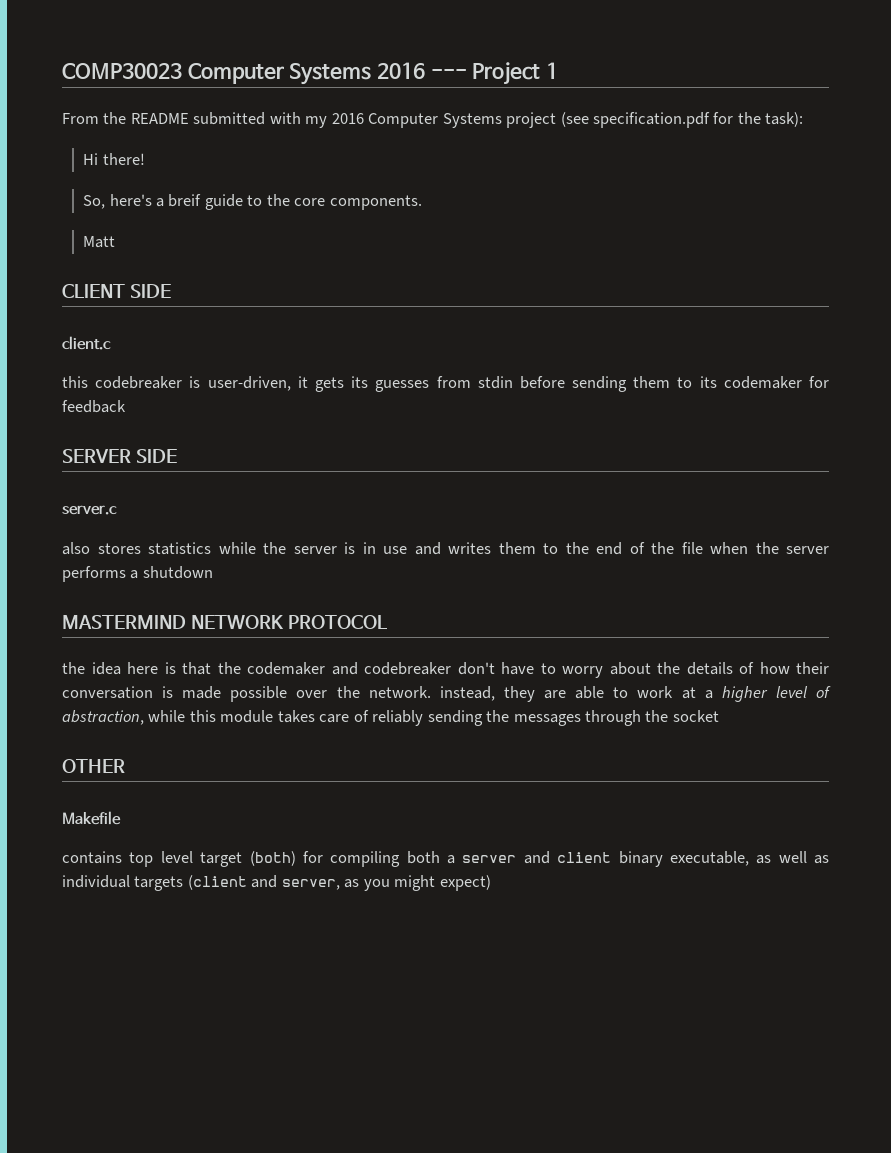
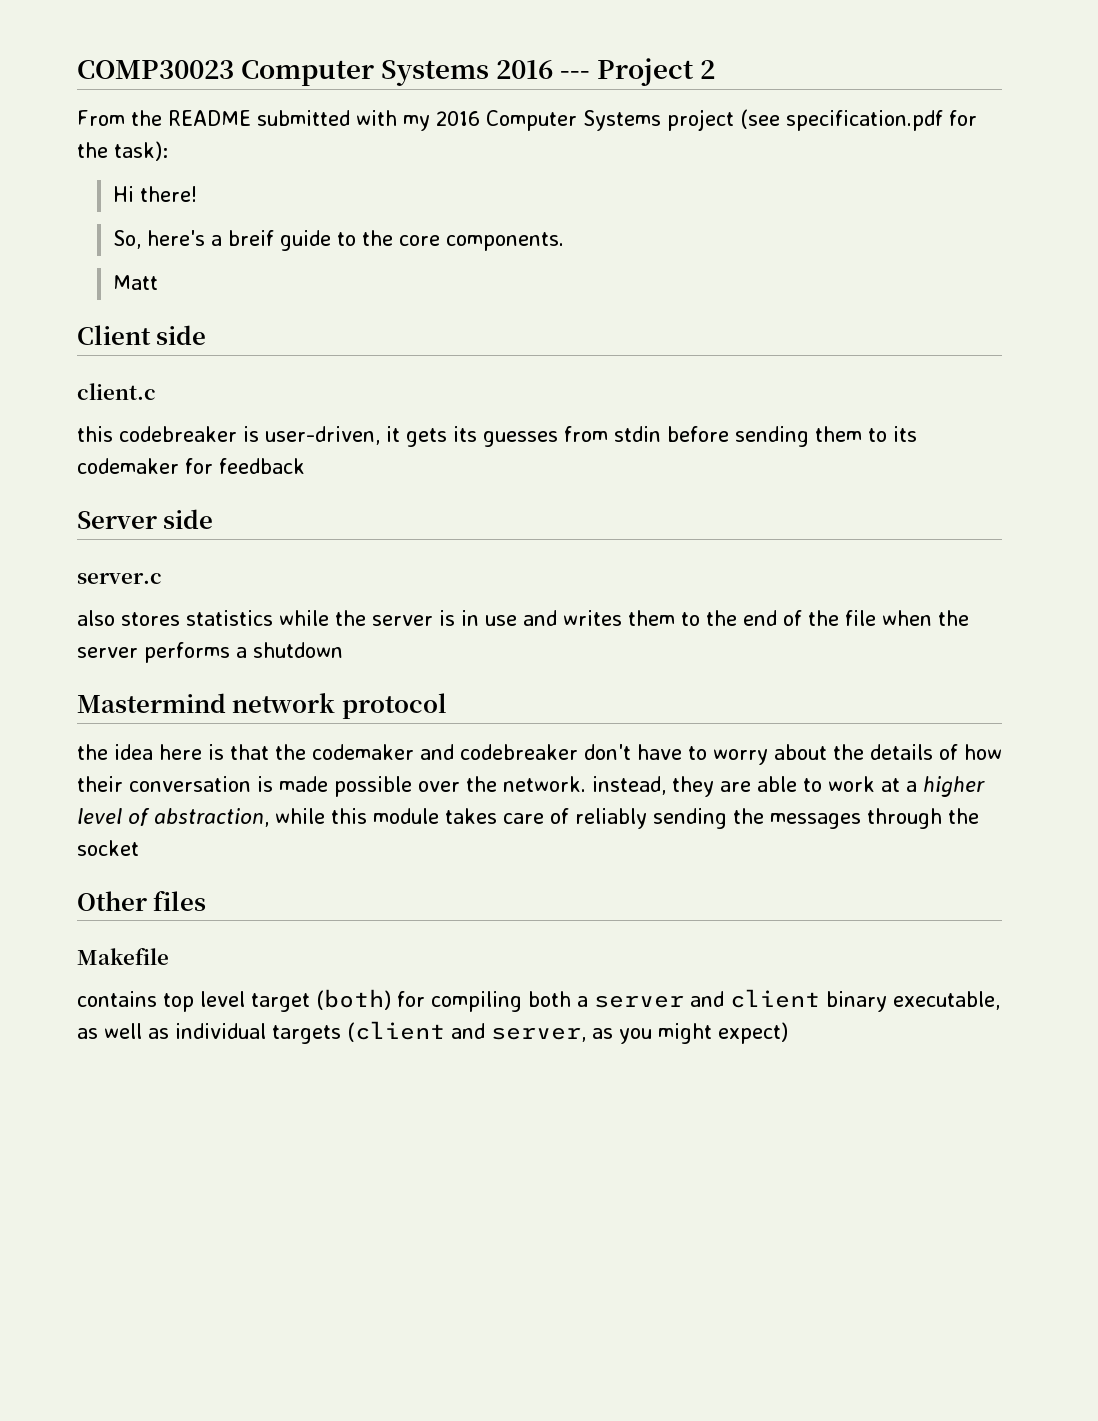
- COMP30023 Computer Systems 2016 --- Project 1
+ COMP30023 Computer Systems 2016 --- Project 2
- CLIENT SIDE
+ Client side
- SERVER SIDE
+ Server side
- MASTERMIND NETWORK PROTOCOL
+ Mastermind network protocol
- OTHER
+ Other files

